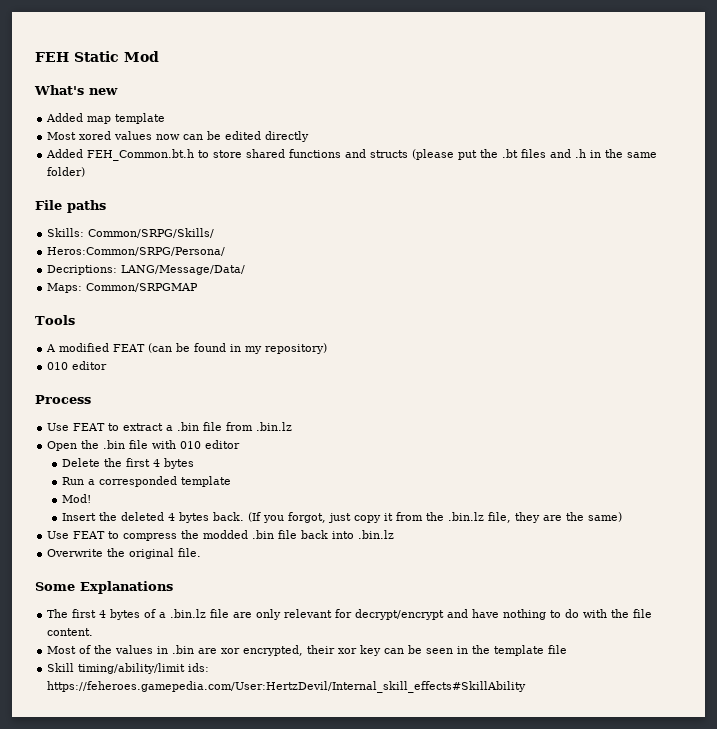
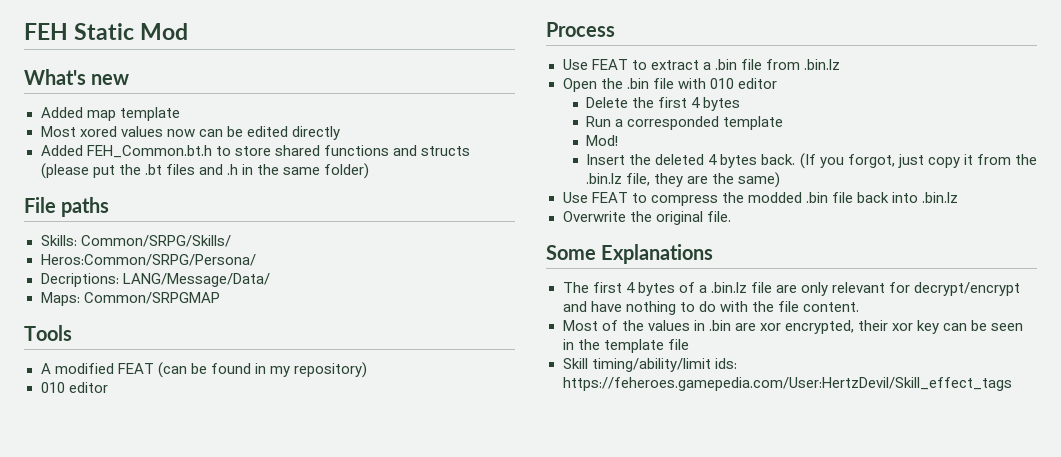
- Skill timing/ability/limit ids: https://feheroes.gamepedia.com/User:HertzDevil/Internal_skill_effects#SkillAbility
+ Skill timing/ability/limit ids: https://feheroes.gamepedia.com/User:HertzDevil/Skill_effect_tags

